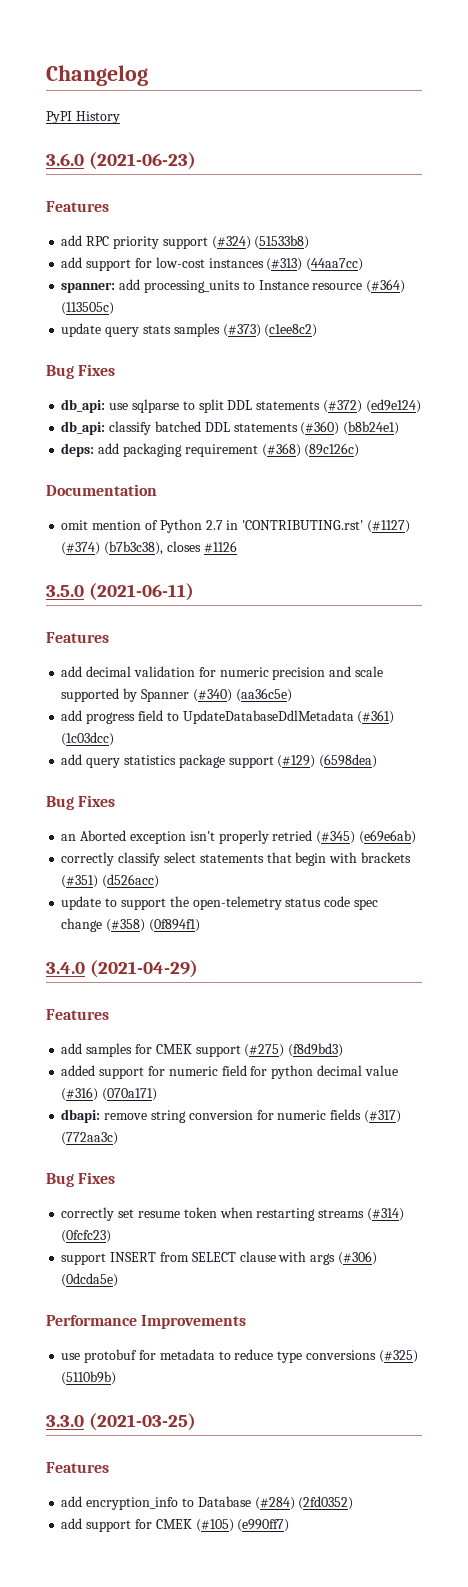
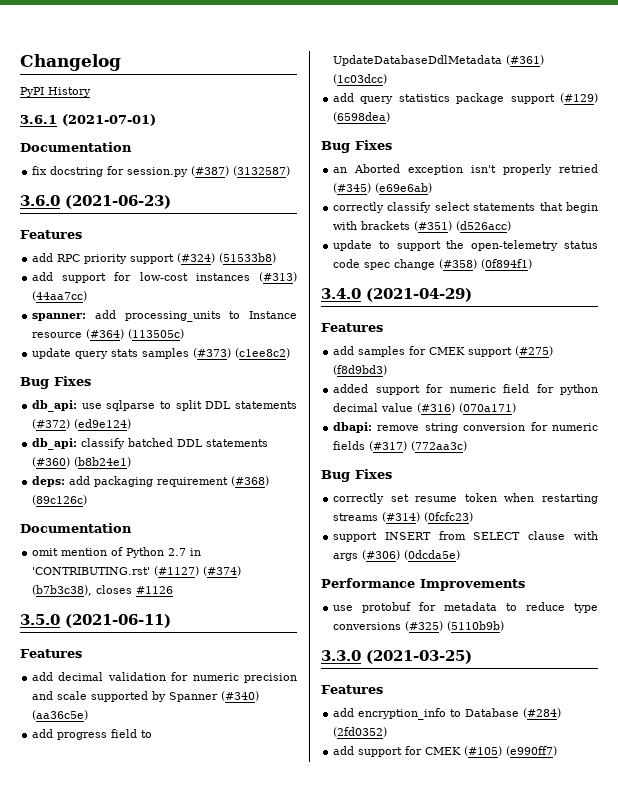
+ 3.6.1 (2021-07-01)
+ Documentation
+ fix docstring for session.py (#387) (3132587)

